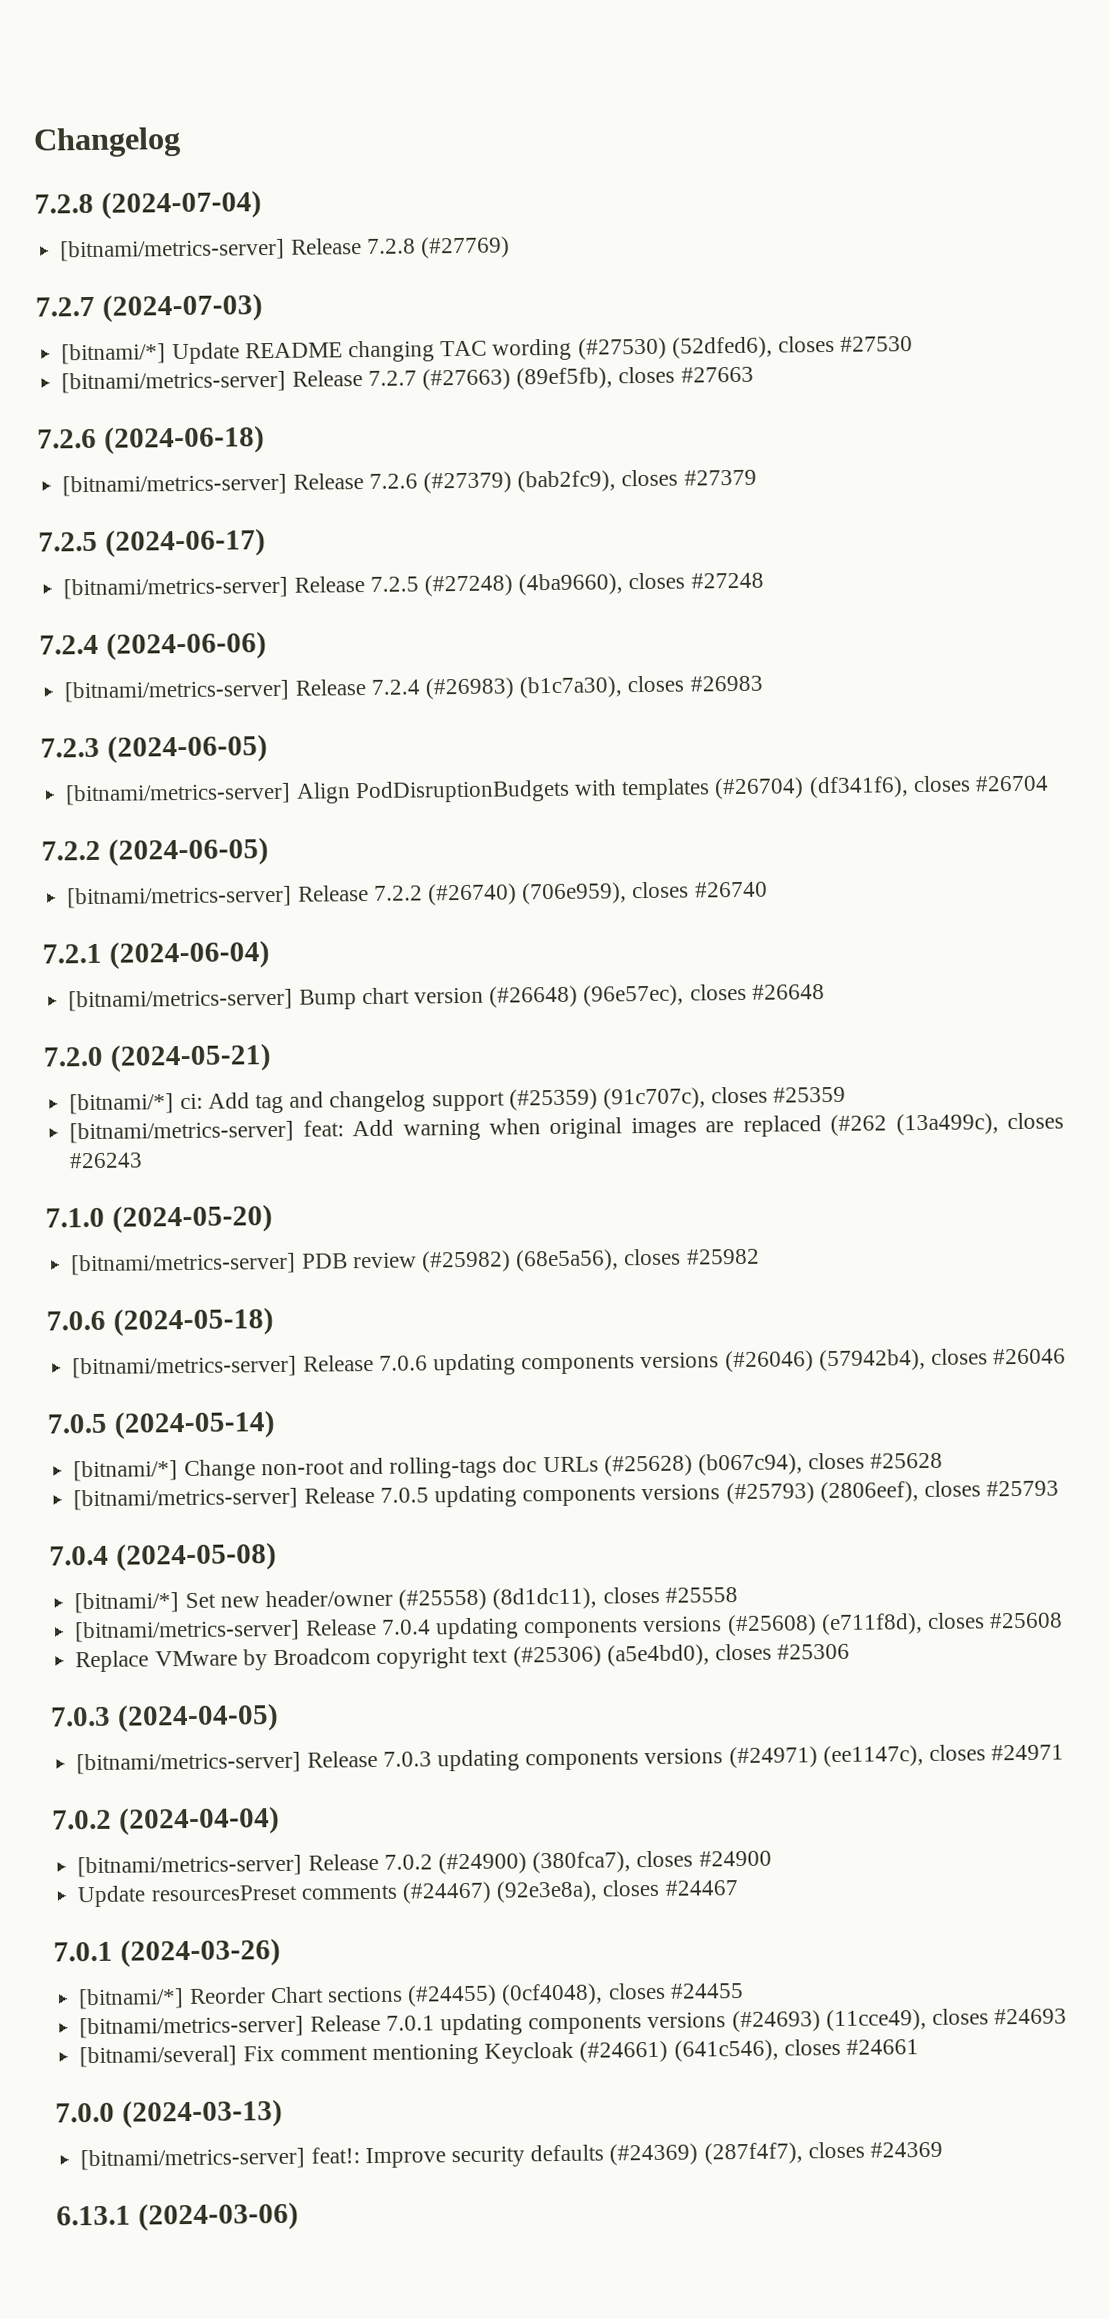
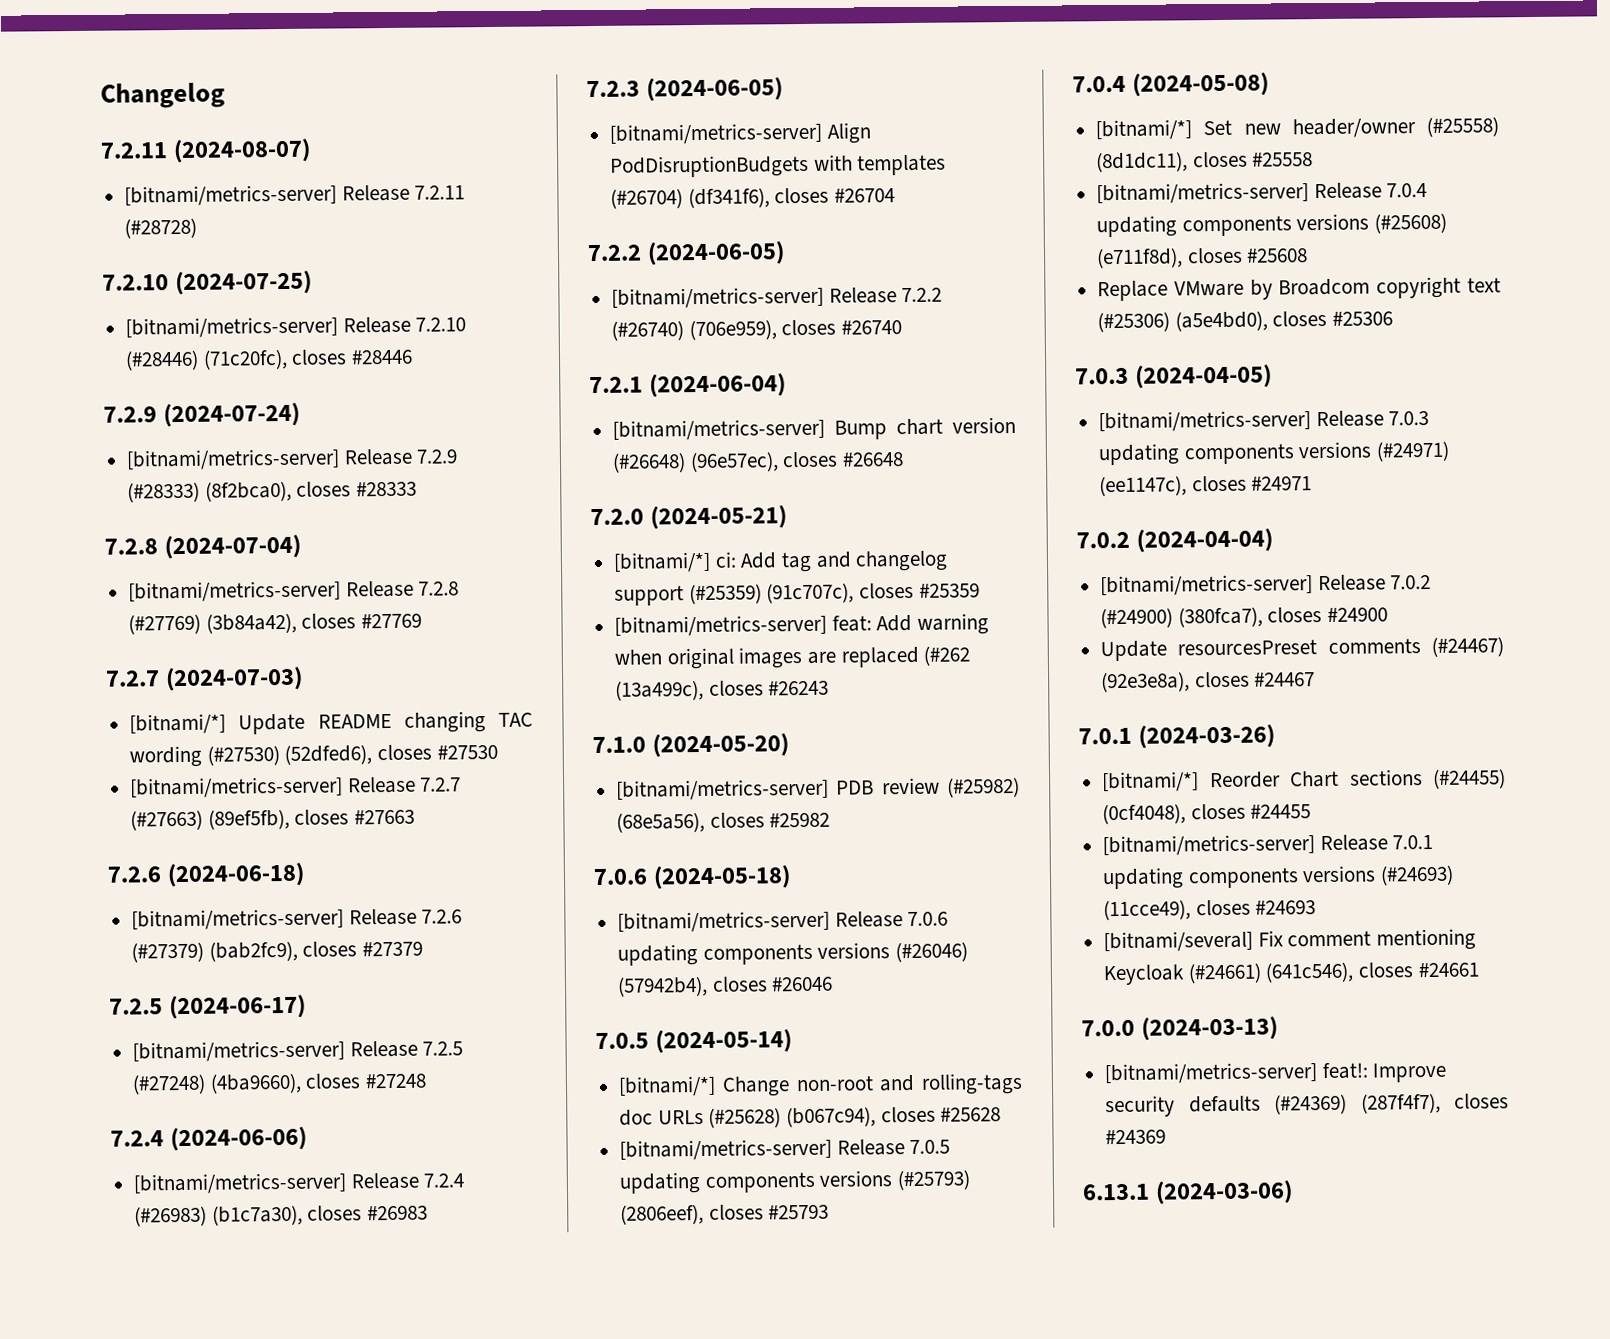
+ 7.2.11 (2024-08-07)
+ [bitnami/metrics-server] Release 7.2.11 (#28728)
+ 7.2.10 (2024-07-25)
+ [bitnami/metrics-server] Release 7.2.10 (#28446) (71c20fc), closes #28446
+ 7.2.9 (2024-07-24)
+ [bitnami/metrics-server] Release 7.2.9 (#28333) (8f2bca0), closes #28333
- [bitnami/metrics-server] Release 7.2.8 (#27769)
+ [bitnami/metrics-server] Release 7.2.8 (#27769) (3b84a42), closes #27769

